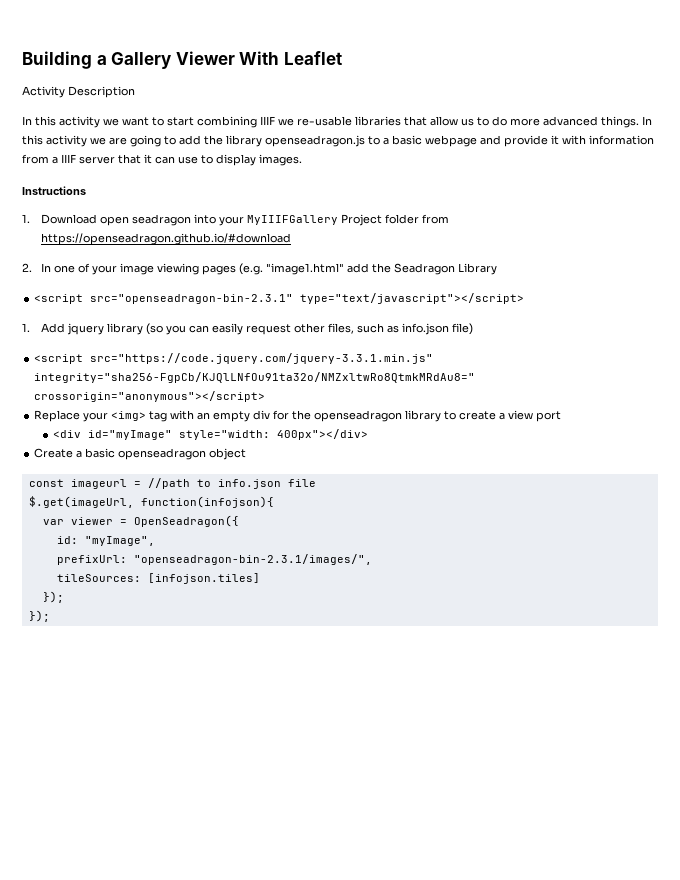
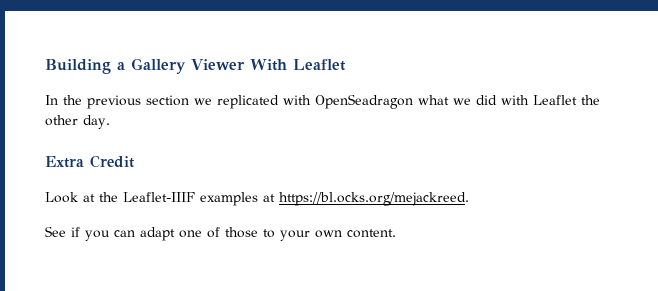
- Activity Description
- In this activity we want to start combining IIIF we re-usable libraries that allow us to do more advanced things. In this activity we are going to add the library openseadragon.js to a basic webpage and provide it with information from a IIIF server that it can use to display images.
- Instructions
- 1. Download open seadragon into your MyIIIFGallery Project folder from https://openseadragon.github.io/#download
- 2. In one of your image viewing pages (e.g. "image1.html" add the Seadragon Library
- <script src="openseadragon-bin-2.3.1" type="text/javascript"></script>
- 1. Add jquery library (so you can easily request other files, such as info.json file)
- <script src="https://code.jquery.com/jquery-3.3.1.min.js" integrity="sha256-FgpCb/KJQlLNfOu91ta32o/NMZxltwRo8QtmkMRdAu8=" crossorigin="anonymous"></script>
- Replace your <img> tag with an empty div for the openseadragon library to create a view port
- <div id="myImage" style="width: 400px"></div>
- Create a basic openseadragon object
- const imageurl = //path to info.json file
- $.get(imageUrl, function(infojson){
- var viewer = OpenSeadragon({
- id: "myImage",
- prefixUrl: "openseadragon-bin-2.3.1/images/",
- tileSources: [infojson.tiles]
- });
- });
+ In the previous section we replicated with OpenSeadragon what we did with Leaflet the other day.
+ Extra Credit
+ Look at the Leaflet-IIIF examples at https://bl.ocks.org/mejackreed.
+ See if you can adapt one of those to your own content.

